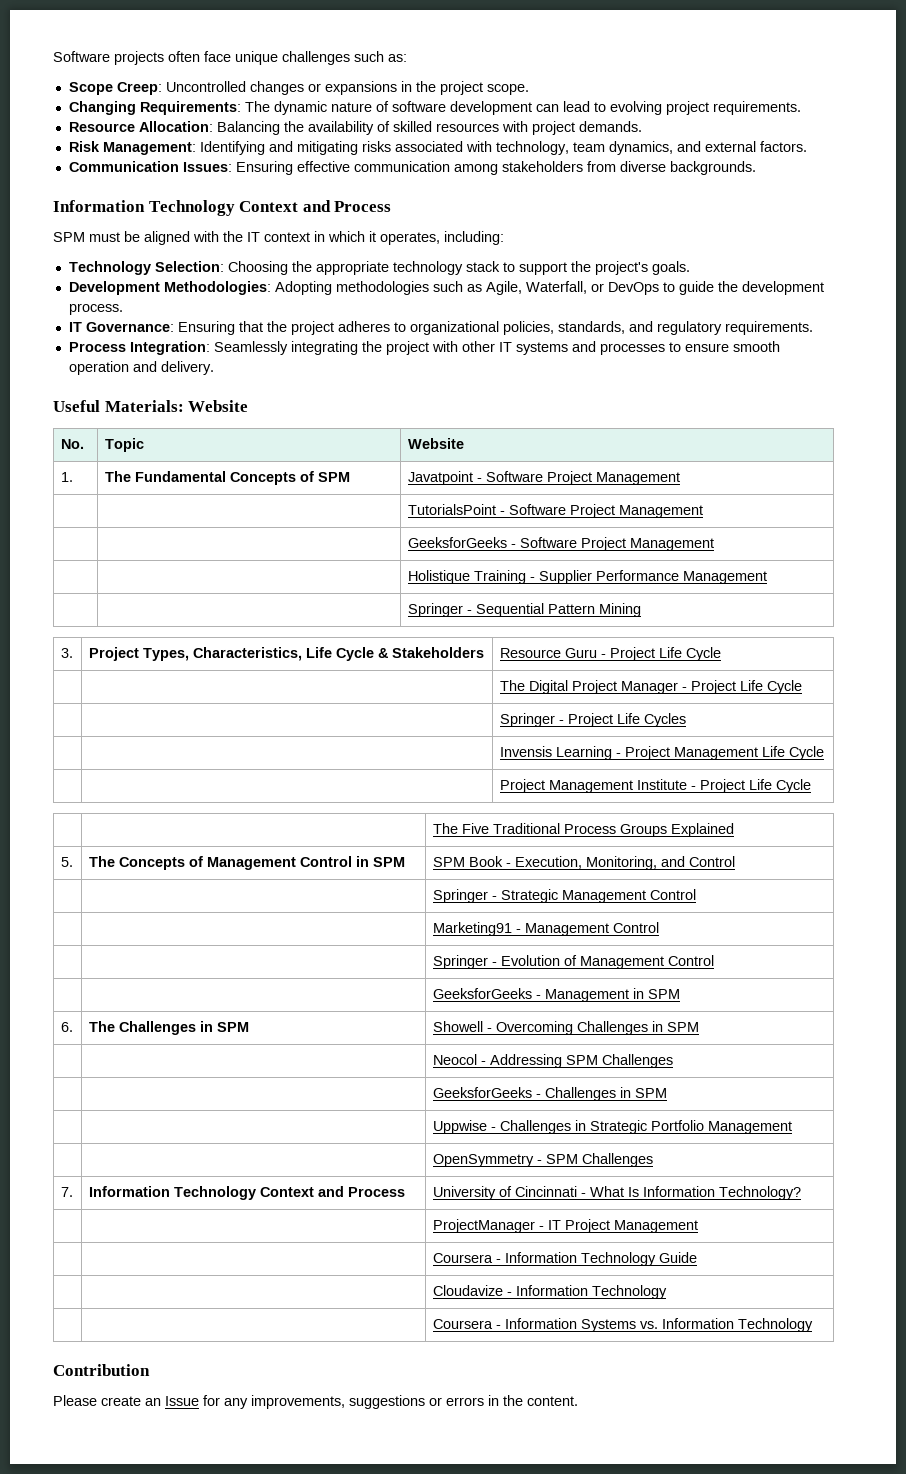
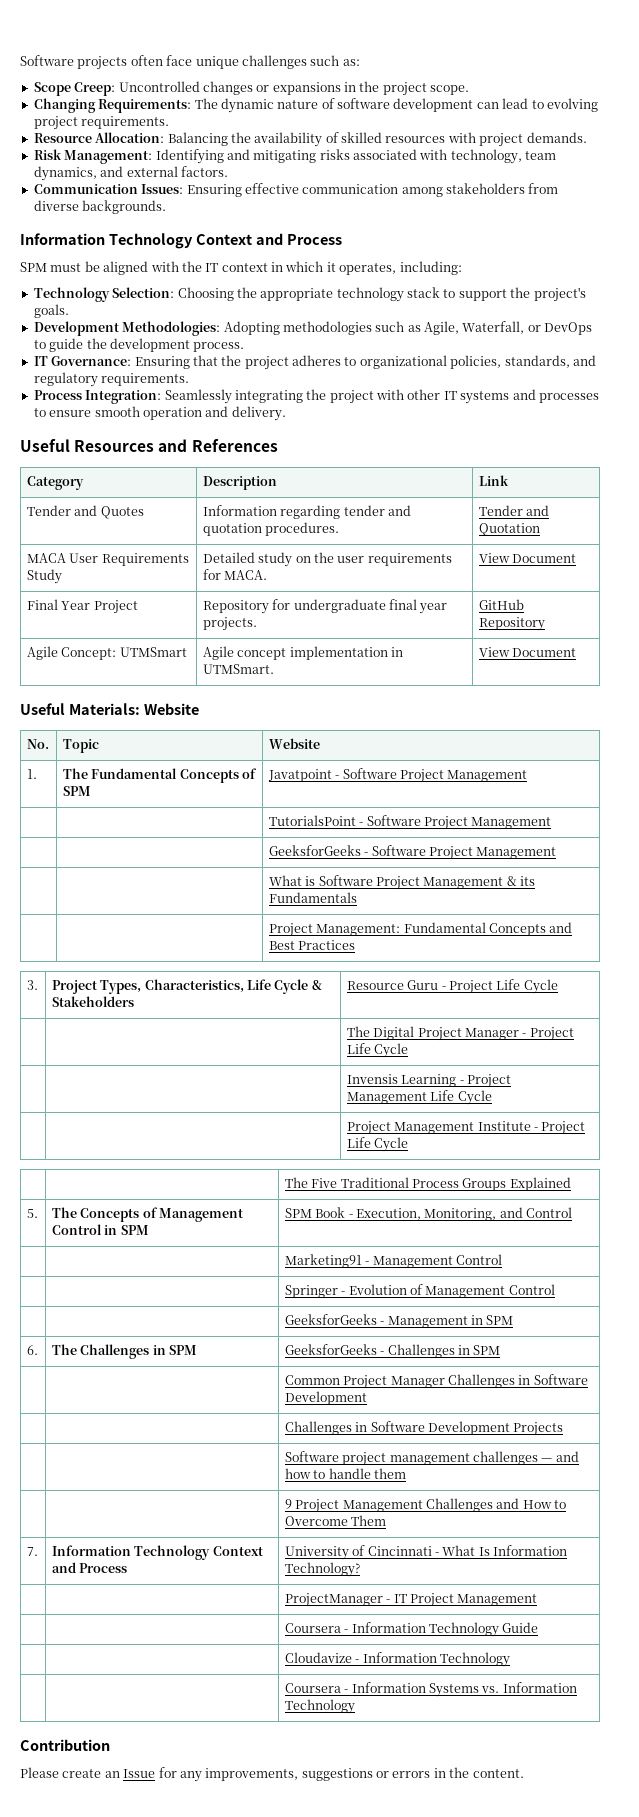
+ Useful Resources and References
+ Category | Description | Link
+ Tender and Quotes | Information regarding tender and quotation procedures. | Tender and Quotation
+ MACA User Requirements Study | Detailed study on the user requirements for MACA. | View Document
+ Final Year Project | Repository for undergraduate final year projects. | GitHub Repository
+ Agile Concept: UTMSmart | Agile concept implementation in UTMSmart. | View Document
- | | Holistique Training - Supplier Performance Management
- | | Springer - Sequential Pattern Mining
+ | | What is Software Project Management & its Fundamentals
+ | | Project Management: Fundamental Concepts and Best Practices
- | | Springer - Project Life Cycles
- | | Springer - Strategic Management Control
- 6. | The Challenges in SPM | Showell - Overcoming Challenges in SPM
- | | Neocol - Addressing SPM Challenges
- | | GeeksforGeeks - Challenges in SPM
+ 6. | The Challenges in SPM | GeeksforGeeks - Challenges in SPM
- | | Uppwise - Challenges in Strategic Portfolio Management
- | | OpenSymmetry - SPM Challenges
+ | | Common Project Manager Challenges in Software Development
+ | | Challenges in Software Development Projects
+ | | Software project management challenges — and how to handle them
+ | | 9 Project Management Challenges and How to Overcome Them

